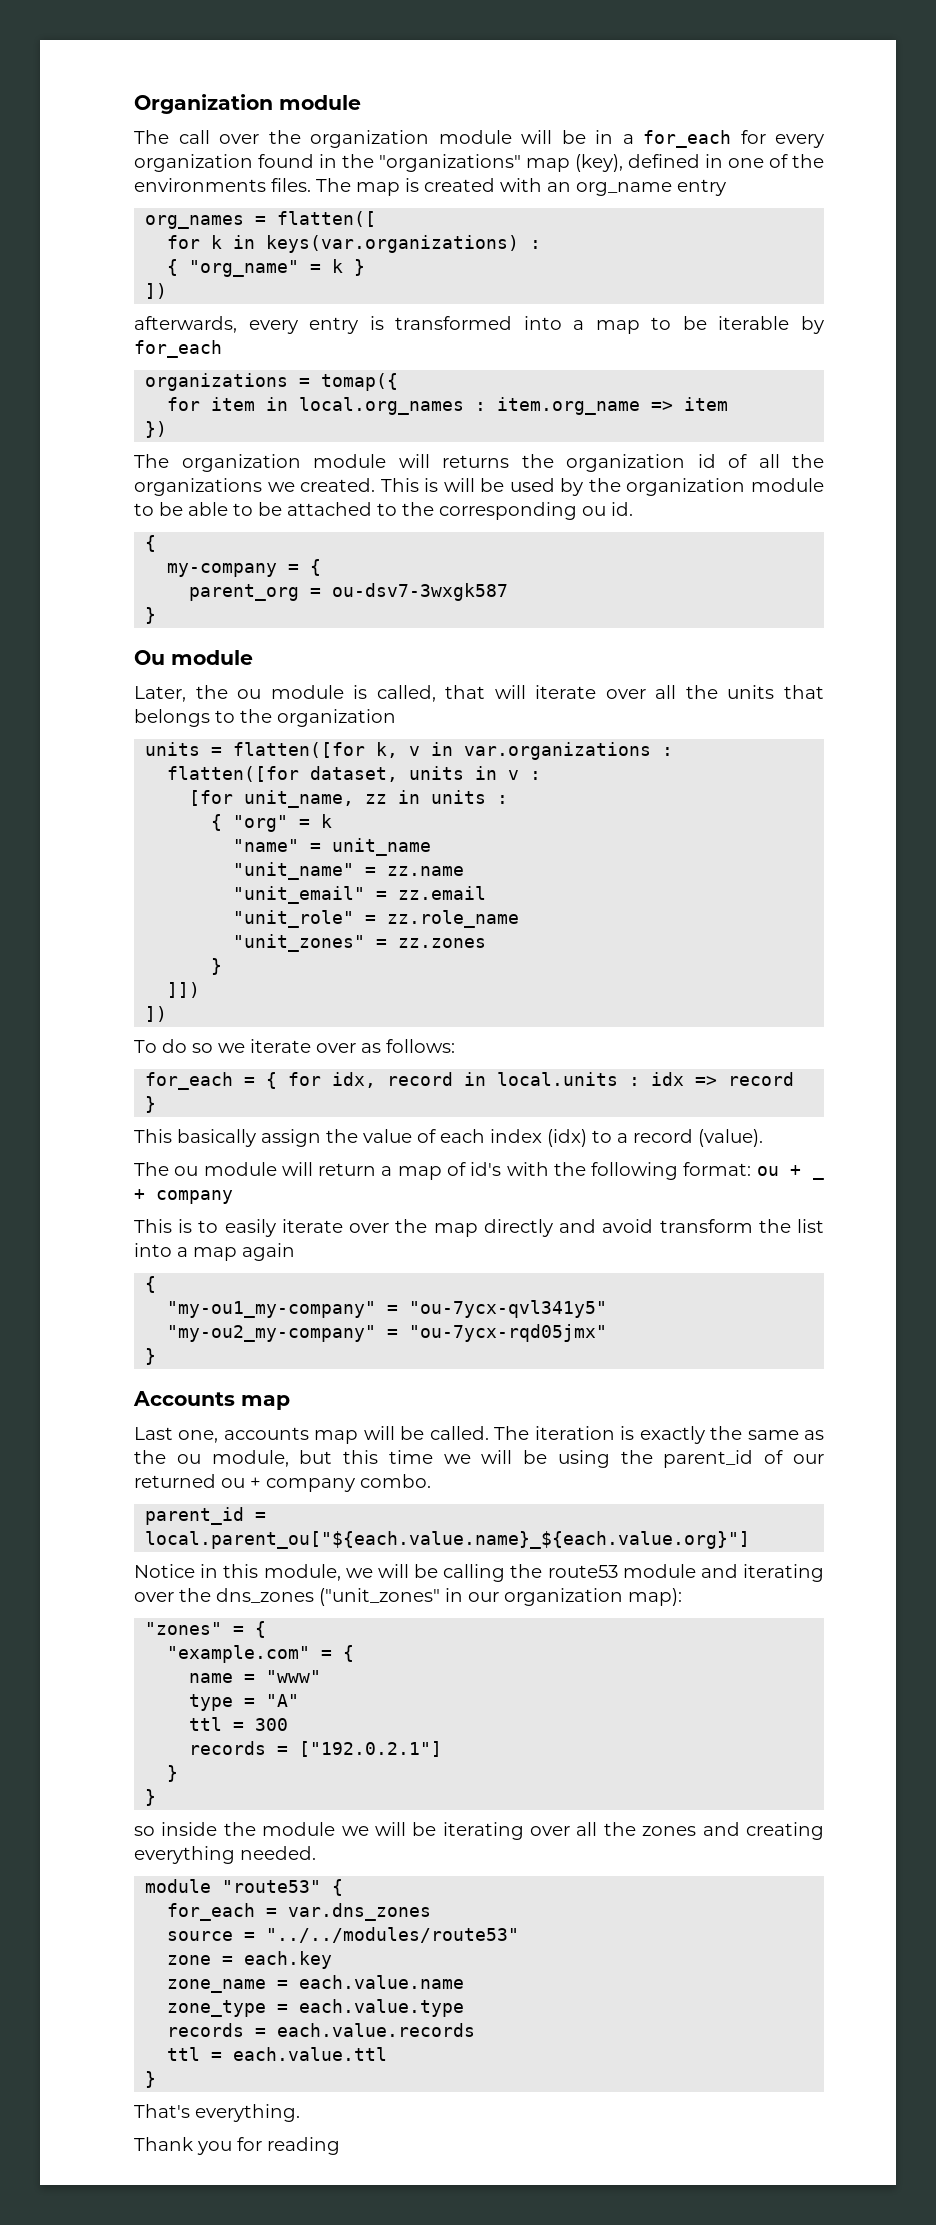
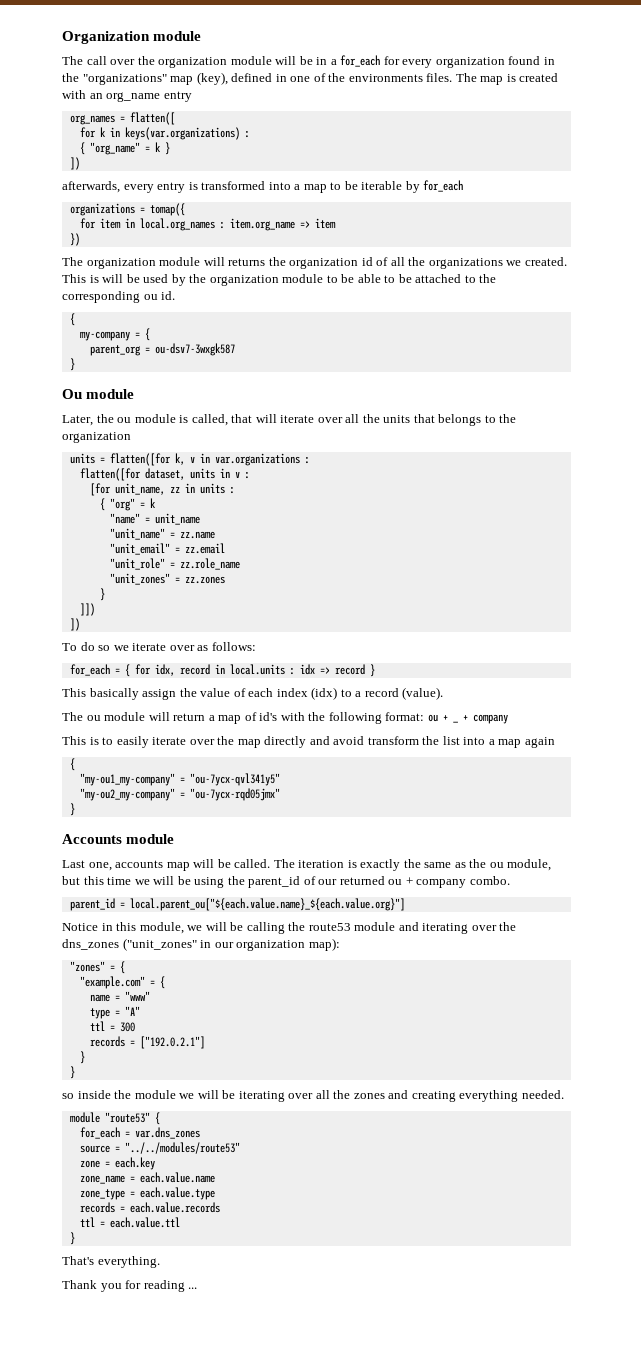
- Accounts map
+ Accounts module
- Thank you for reading
+ Thank you for reading ...

